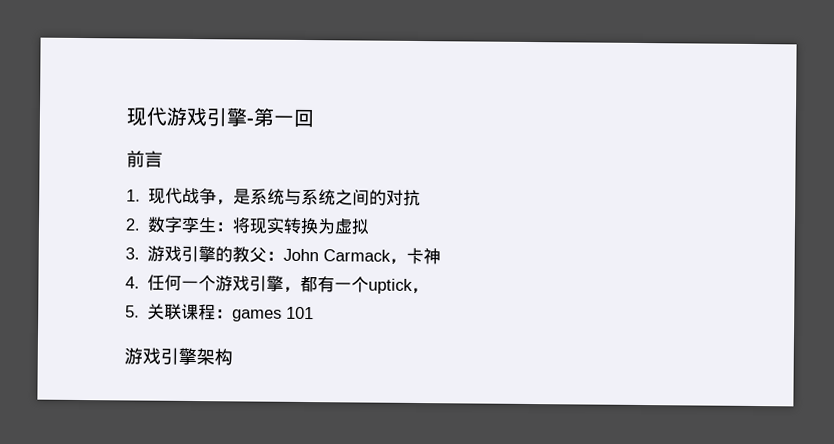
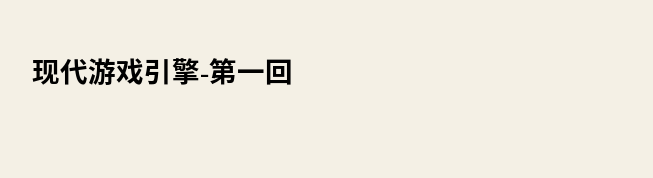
- 前言
- 1.现代战争，是系统与系统之间的对抗
- 2.数字孪生：将现实转换为虚拟
- 3.游戏引擎的教父：John Carmack，卡神
- 4.任何一个游戏引擎，都有一个uptick，
- 5.关联课程：games 101
- 游戏引擎架构

